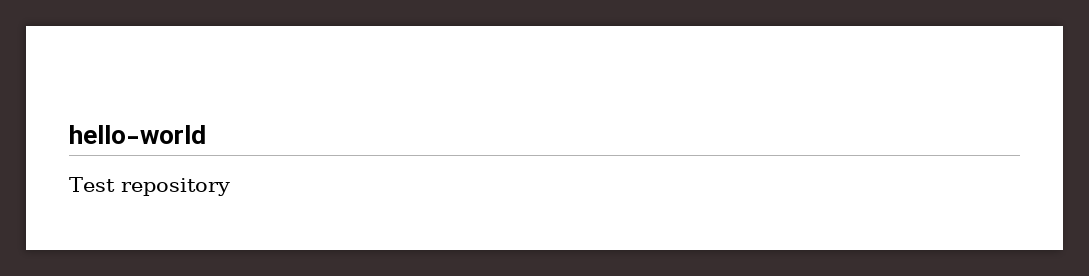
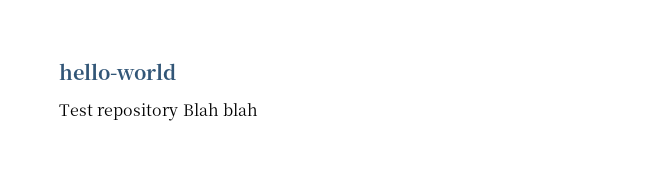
- Test repository
+ Test repository Blah blah

